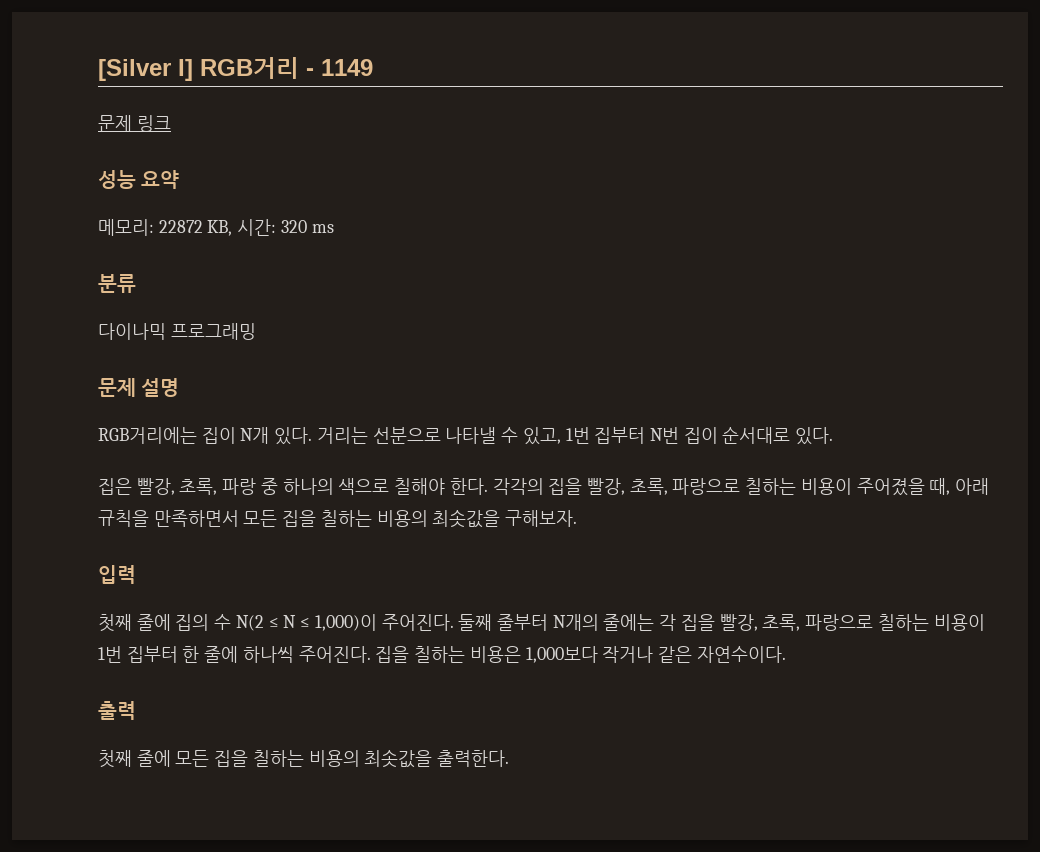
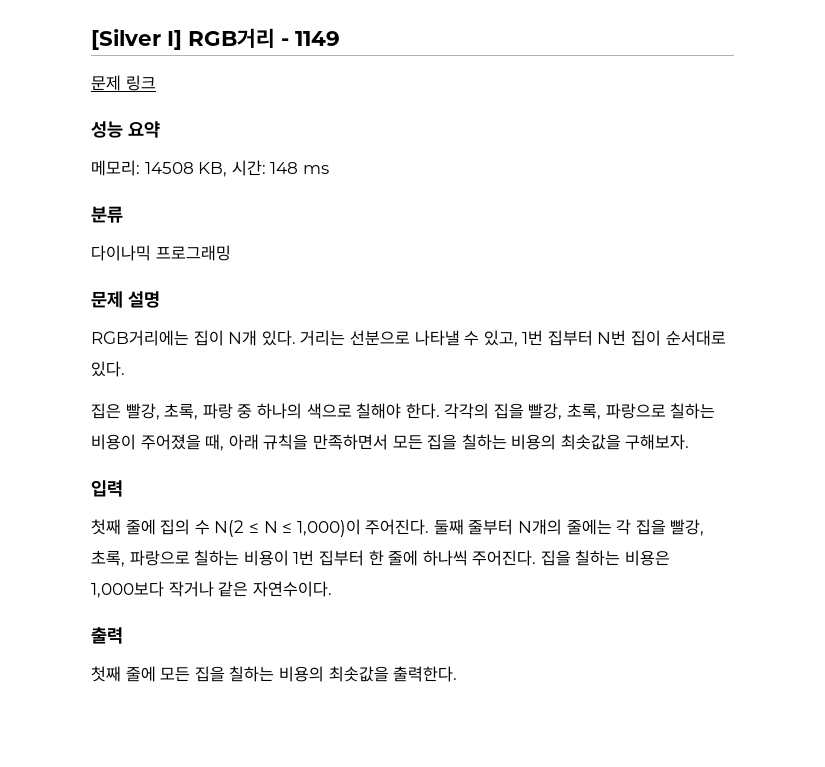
- 메모리: 22872 KB, 시간: 320 ms
+ 메모리: 14508 KB, 시간: 148 ms

